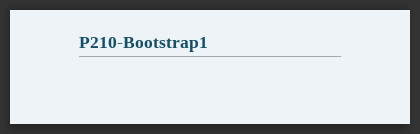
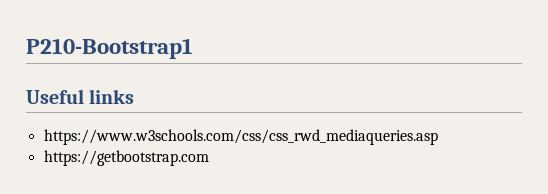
+ Useful links
+ https://www.w3schools.com/css/css_rwd_mediaqueries.asp
+ https://getbootstrap.com

